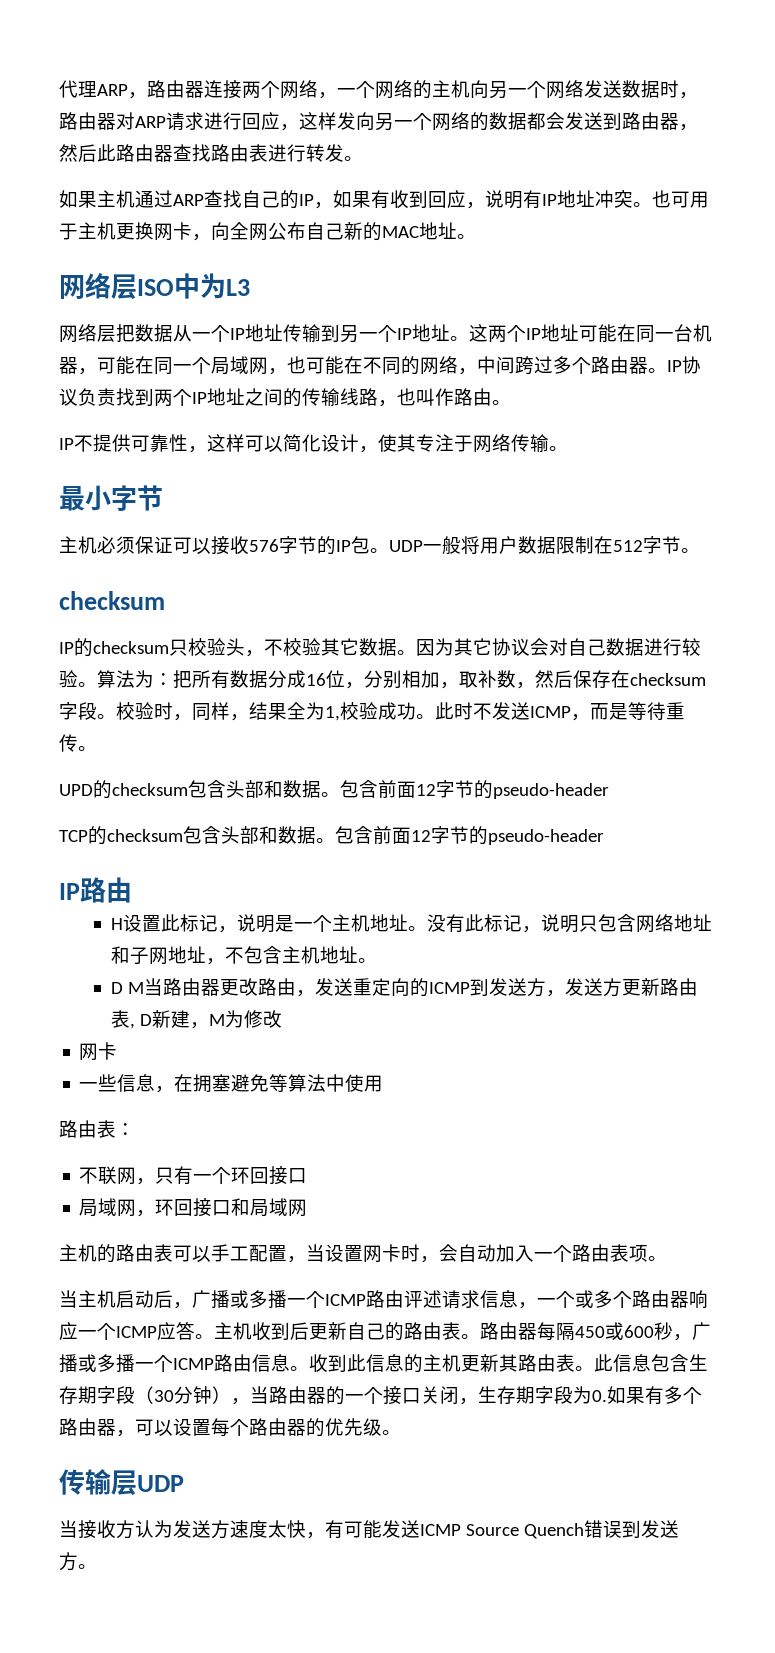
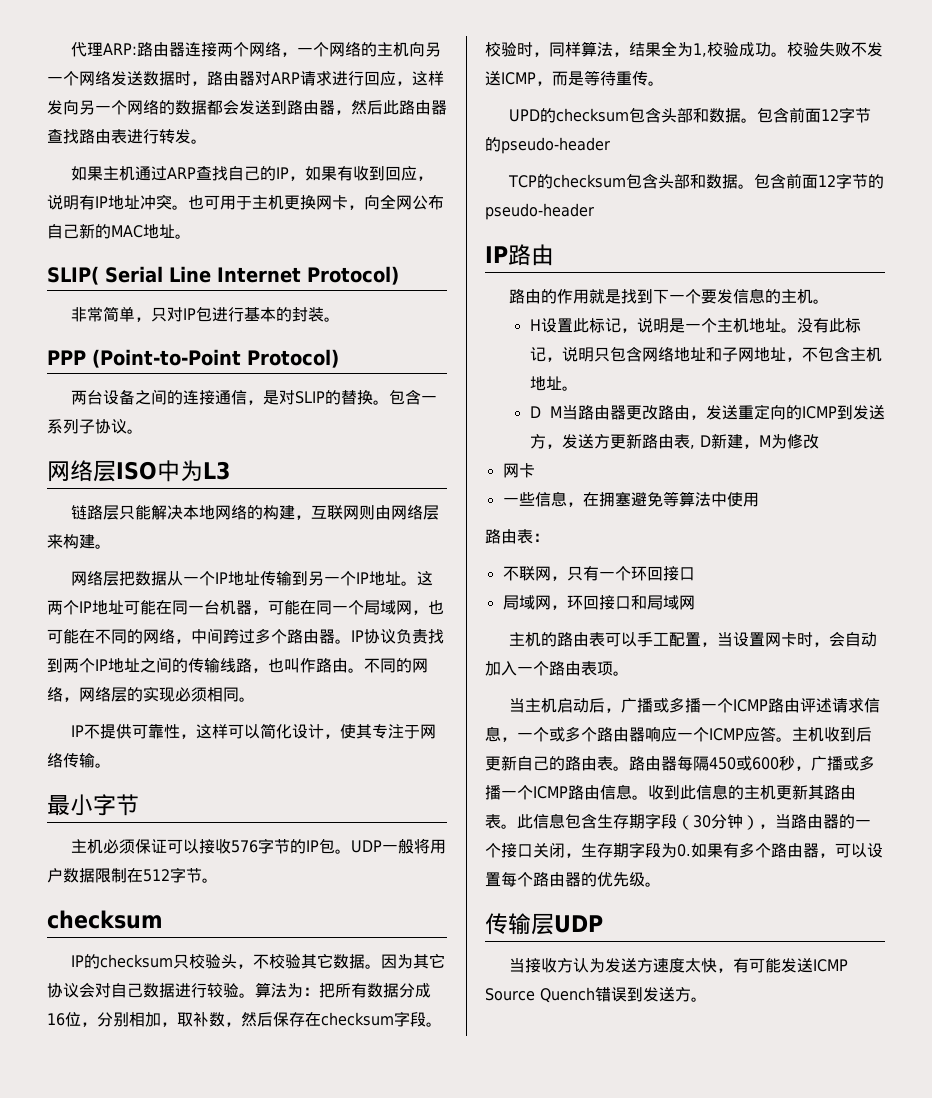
- 代理ARP，路由器连接两个网络，一个网络的主机向另一个网络发送数据时，路由器对ARP请求进行回应，这样发向另一个网络的数据都会发送到路由器，然后此路由器查找路由表进行转发。
+ 代理ARP:路由器连接两个网络，一个网络的主机向另一个网络发送数据时，路由器对ARP请求进行回应，这样发向另一个网络的数据都会发送到路由器，然后此路由器查找路由表进行转发。
+ SLIP( Serial Line Internet Protocol)
+ 非常简单，只对IP包进行基本的封装。
+ PPP (Point-to-Point Protocol)
+ 两台设备之间的连接通信，是对SLIP的替换。包含一系列子协议。
+ 链路层只能解决本地网络的构建，互联网则由网络层来构建。
+ 不同的网络，网络层的实现必须相同。
- 校验时，同样，结果全为1,校验成功。
+ 校验时，同样算法，结果全为1,校验成功。
- 此时不发送ICMP，而是等待重传。
+ 校验失败不发送ICMP，而是等待重传。
+ 路由的作用就是找到下一个要发信息的主机。

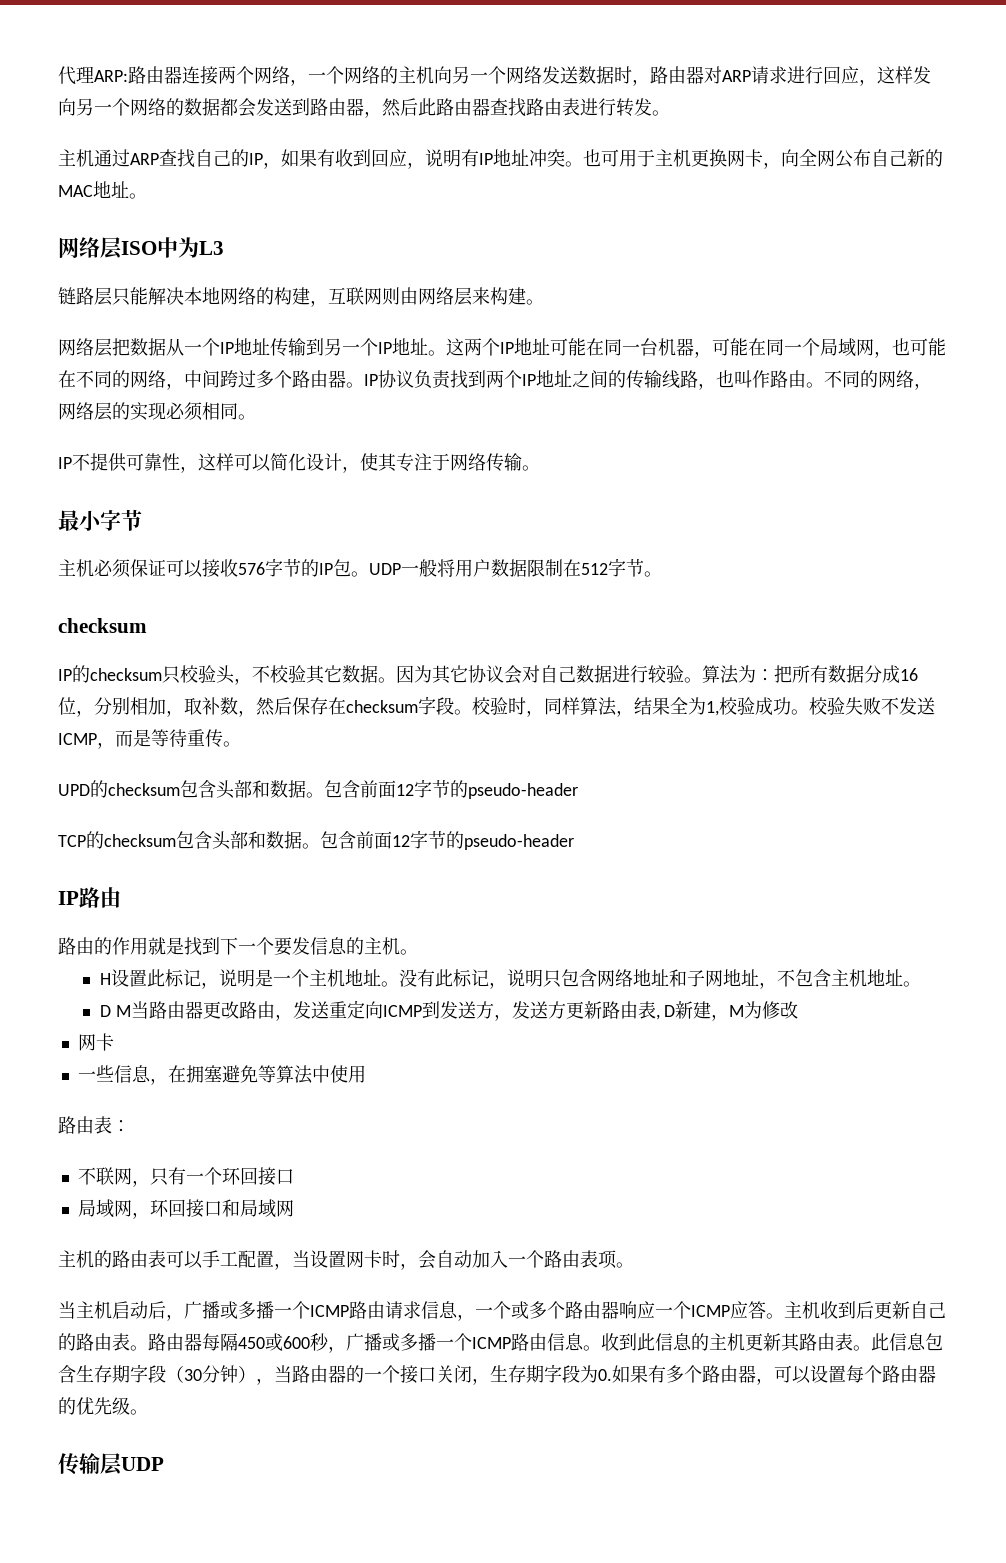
- 如果主机通过ARP查找自己的IP，如果有收到回应，说明有IP地址冲突。
+ 主机通过ARP查找自己的IP，如果有收到回应，说明有IP地址冲突。
- SLIP( Serial Line Internet Protocol)
- 非常简单，只对IP包进行基本的封装。
- PPP (Point-to-Point Protocol)
- 两台设备之间的连接通信，是对SLIP的替换。包含一系列子协议。
- D M当路由器更改路由，发送重定向的ICMP到发送方，发送方更新路由表, D新建，M为修改
+ D M当路由器更改路由，发送重定向ICMP到发送方，发送方更新路由表, D新建，M为修改
- 当主机启动后，广播或多播一个ICMP路由评述请求信息，一个或多个路由器响应一个ICMP应答。
+ 当主机启动后，广播或多播一个ICMP路由请求信息，一个或多个路由器响应一个ICMP应答。
- 当接收方认为发送方速度太快，有可能发送ICMP Source Quench错误到发送方。

